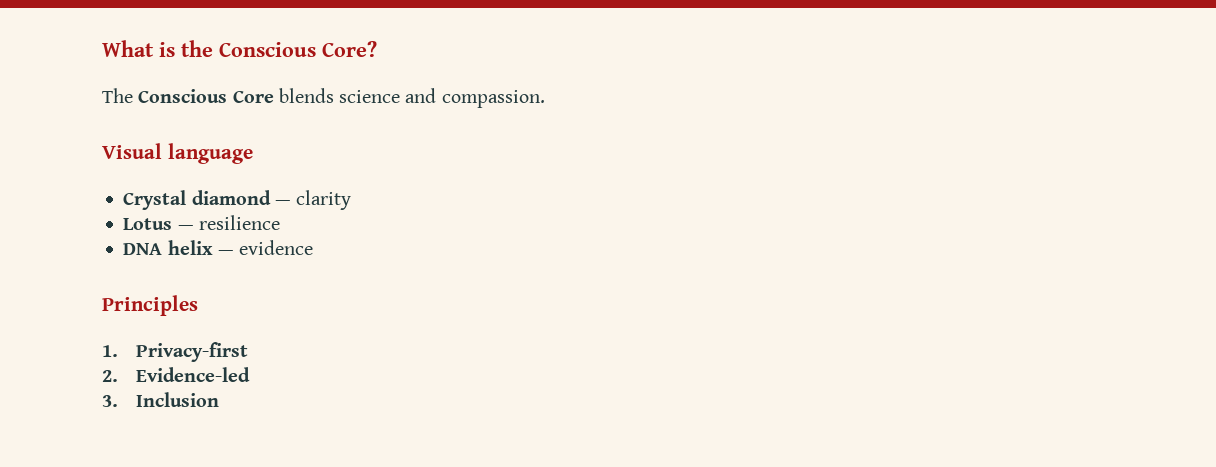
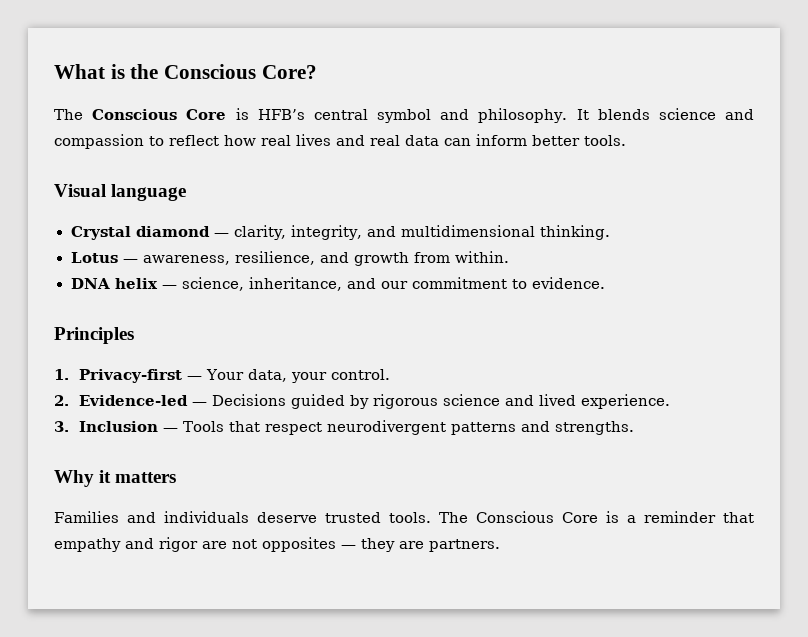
- The Conscious Core blends science and compassion.
+ The Conscious Core is HFB’s central symbol and philosophy. It blends science and compassion to reflect how real lives and real data can inform better tools.
- Crystal diamond — clarity
- Lotus — resilience
- DNA helix — evidence
+ Crystal diamond — clarity, integrity, and multidimensional thinking.
+ Lotus — awareness, resilience, and growth from within.
+ DNA helix — science, inheritance, and our commitment to evidence.
  Principles
- 1. Privacy-first
- 2. Evidence-led
- 3. Inclusion
+ 1. Privacy-first — Your data, your control.
+ 2. Evidence-led — Decisions guided by rigorous science and lived experience.
+ 3. Inclusion — Tools that respect neurodivergent patterns and strengths.
+ Why it matters
+ Families and individuals deserve trusted tools. The Conscious Core is a reminder that empathy and rigor are not opposites — they are partners.

